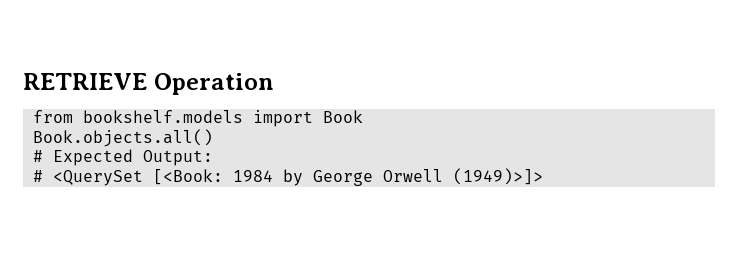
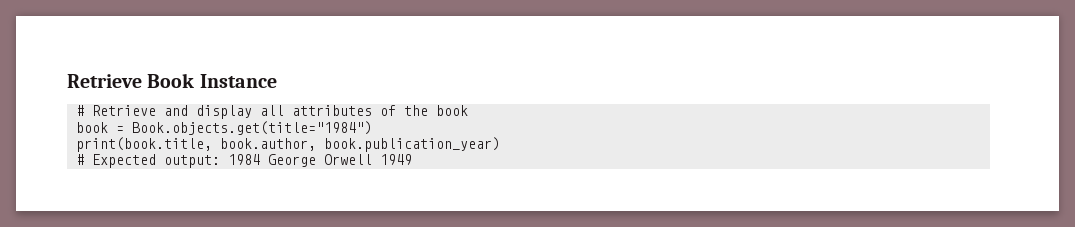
- RETRIEVE Operation
- from bookshelf.models import Book
- Book.objects.all()
- # Expected Output:
- # <QuerySet [<Book: 1984 by George Orwell (1949)>]>
+ Retrieve Book Instance
+ # Retrieve and display all attributes of the book
+ book = Book.objects.get(title="1984")
+ print(book.title, book.author, book.publication_year)
+ # Expected output: 1984 George Orwell 1949

